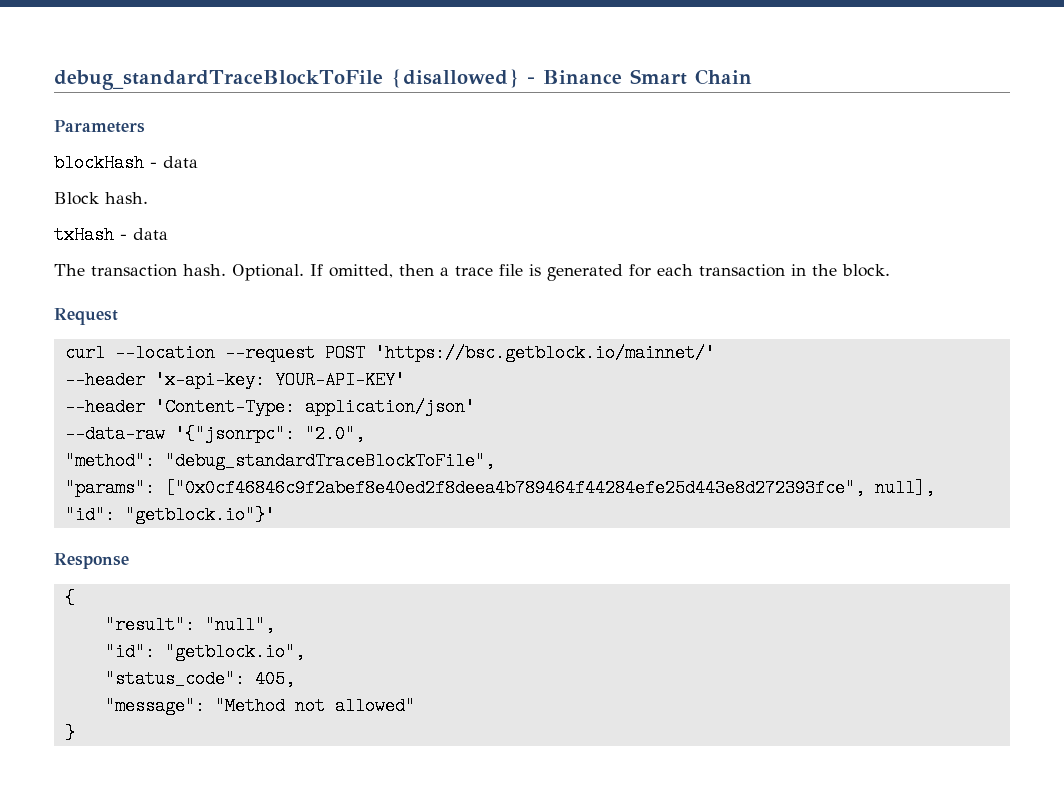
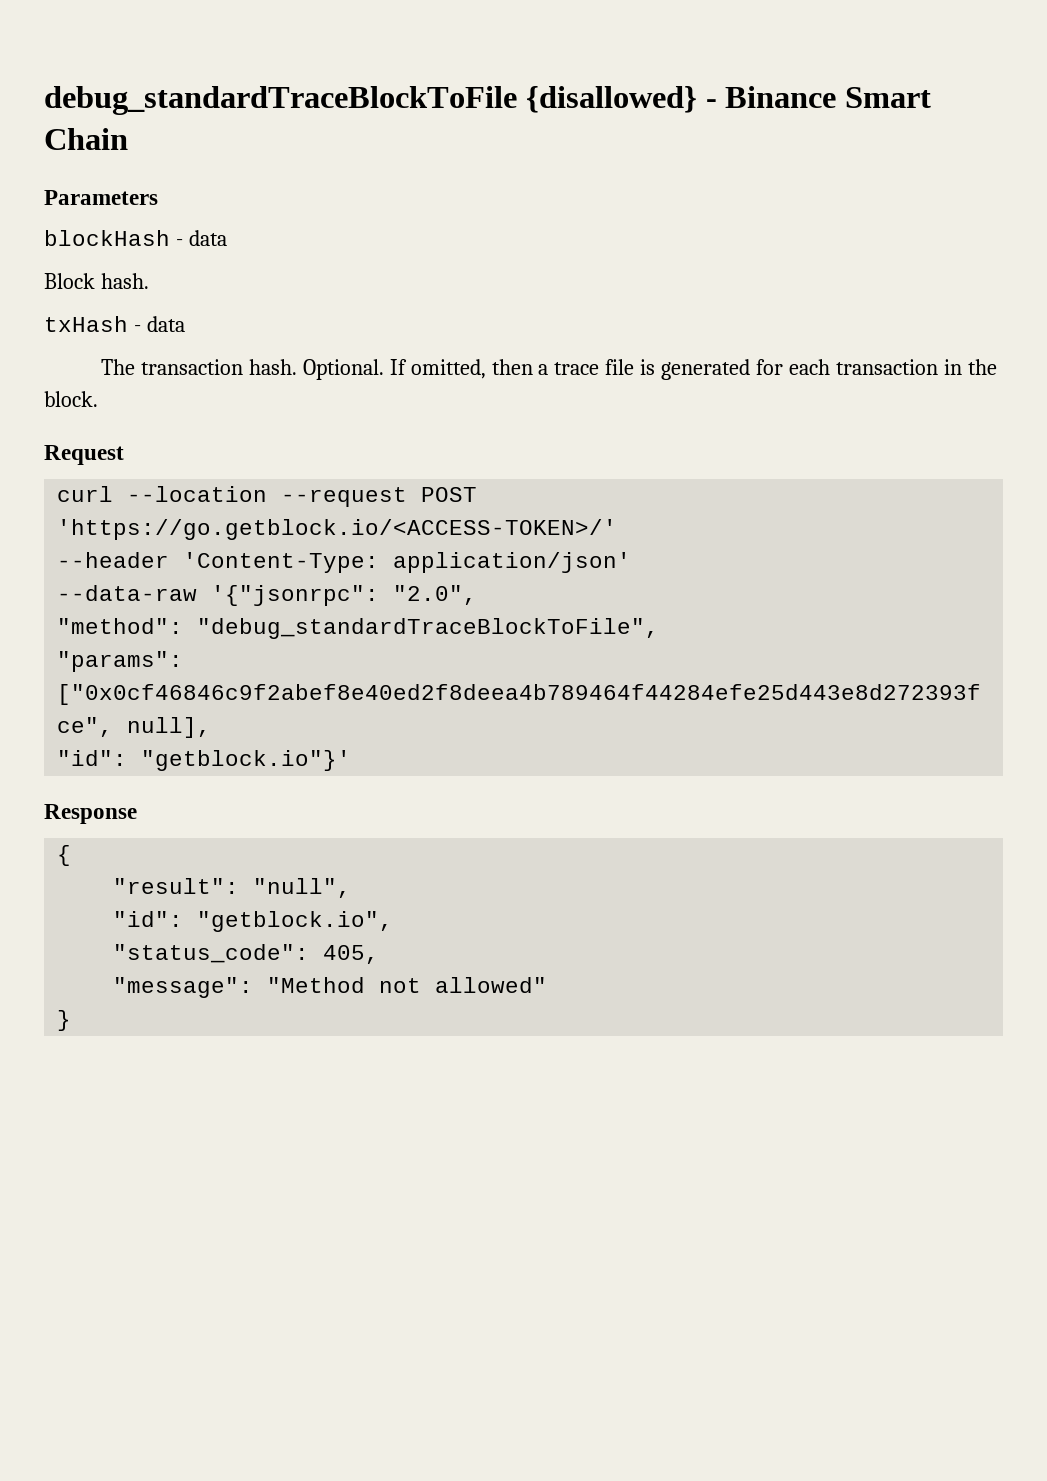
- curl --location --request POST 'https://bsc.getblock.io/mainnet/'
- --header 'x-api-key: YOUR-API-KEY'
+ curl --location --request POST 'https://go.getblock.io/<ACCESS-TOKEN>/'

